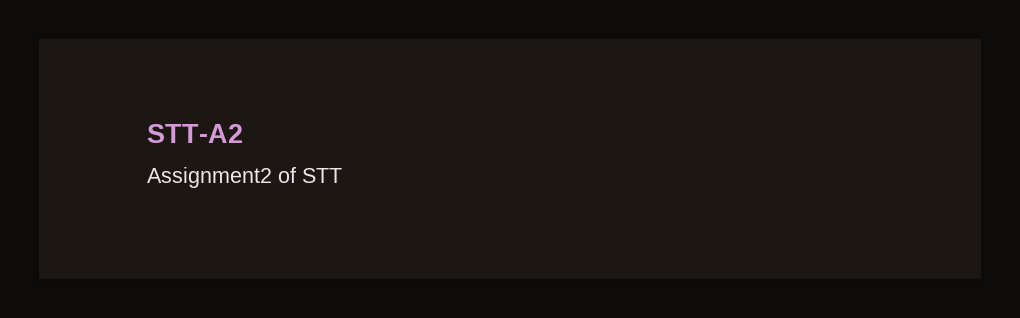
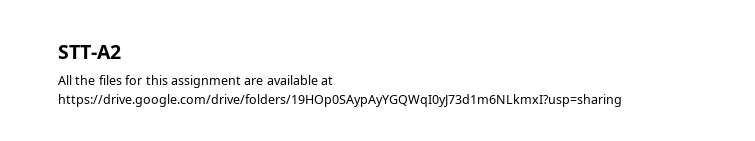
- Assignment2 of STT
+ All the files for this assignment are available at https://drive.google.com/drive/folders/19HOp0SAypAyYGQWqI0yJ73d1m6NLkmxI?usp=sharing

